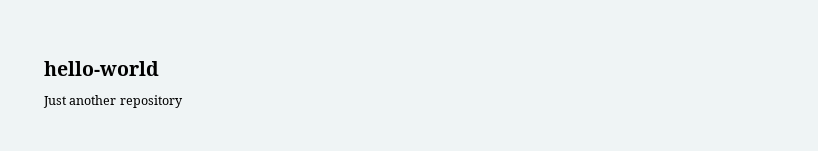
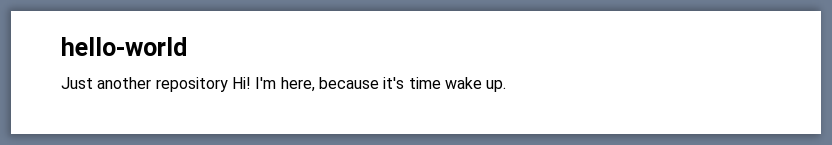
- Just another repository
+ Just another repository Hi! I'm here, because it's time wake up.

